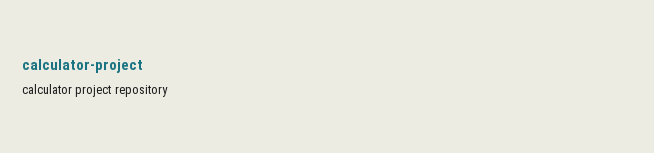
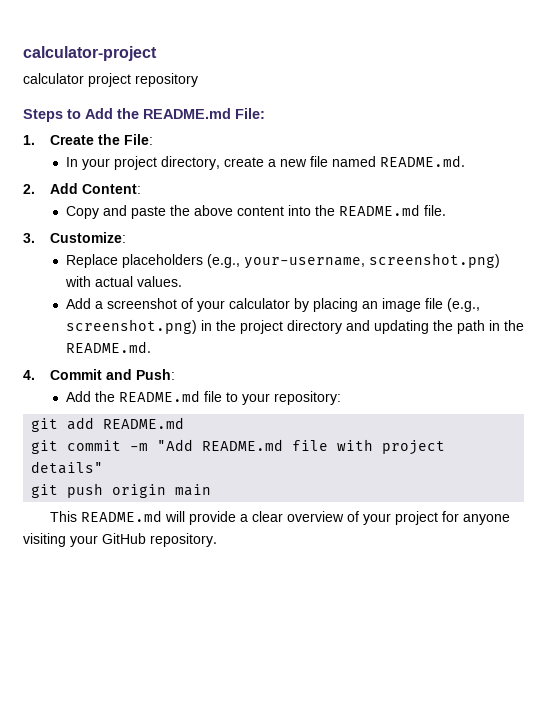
+ Steps to Add the README.md File:
+ 1. Create the File:
+ In your project directory, create a new file named README.md.
+ 2. Add Content:
+ Copy and paste the above content into the README.md file.
+ 3. Customize:
+ Replace placeholders (e.g., your-username, screenshot.png) with actual values.
+ Add a screenshot of your calculator by placing an image file (e.g., screenshot.png) in the project directory and updating the path in the README.md.
+ 4. Commit and Push:
+ Add the README.md file to your repository:
+ git add README.md
+ git commit -m "Add README.md file with project details"
+ git push origin main
+ This README.md will provide a clear overview of your project for anyone visiting your GitHub repository.

